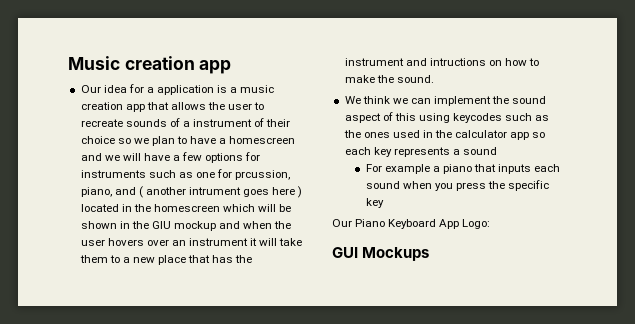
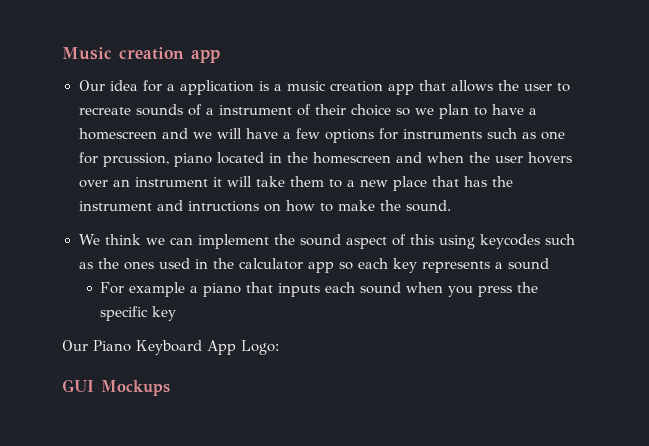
- Our idea for a application is a music creation app that allows the user to recreate sounds of a instrument of their choice so we plan to have a homescreen and we will have a few options for instruments such as one for prcussion, piano, and ( another intrument goes here ) located in the homescreen which will be shown in the GIU mockup and when the user hovers over an instrument it will take them to a new place that has the instrument and intructions on how to make the sound.
+ Our idea for a application is a music creation app that allows the user to recreate sounds of a instrument of their choice so we plan to have a homescreen and we will have a few options for instruments such as one for prcussion, piano located in the homescreen and when the user hovers over an instrument it will take them to a new place that has the instrument and intructions on how to make the sound.

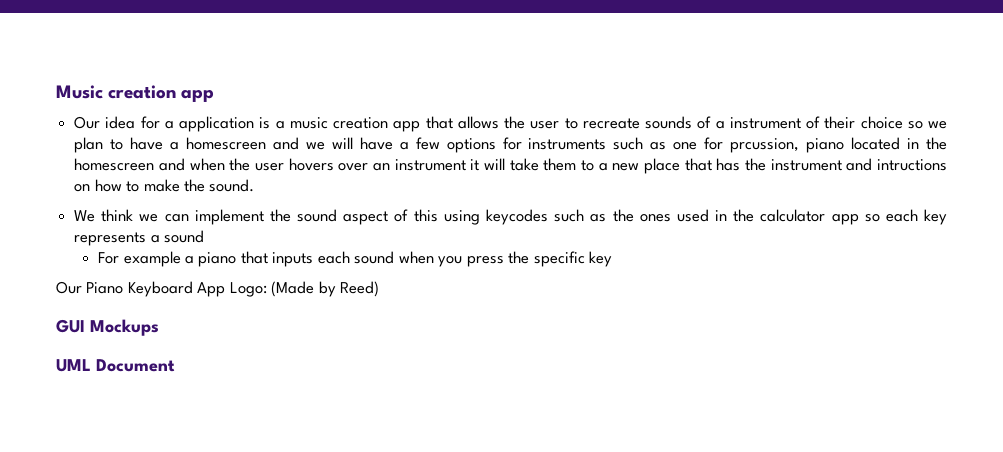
- Our Piano Keyboard App Logo:
+ Our Piano Keyboard App Logo: (Made by Reed)
+ UML Document

